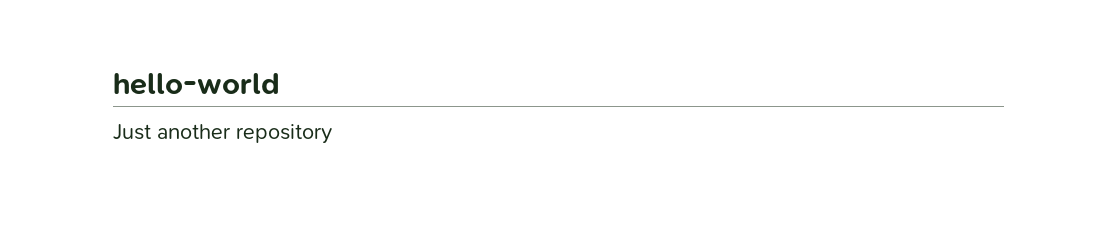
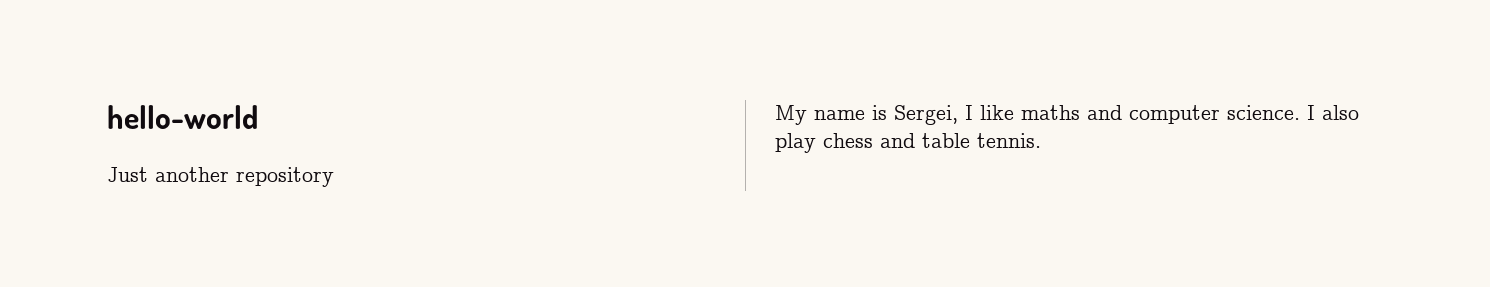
+ My name is Sergei, I like maths and computer science. I also play chess and table tennis.

